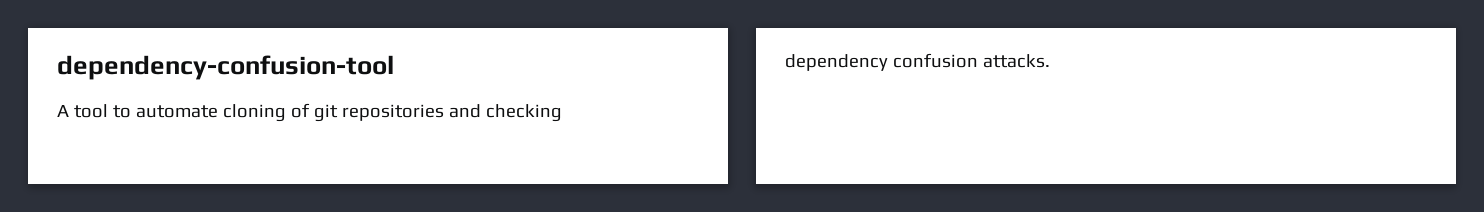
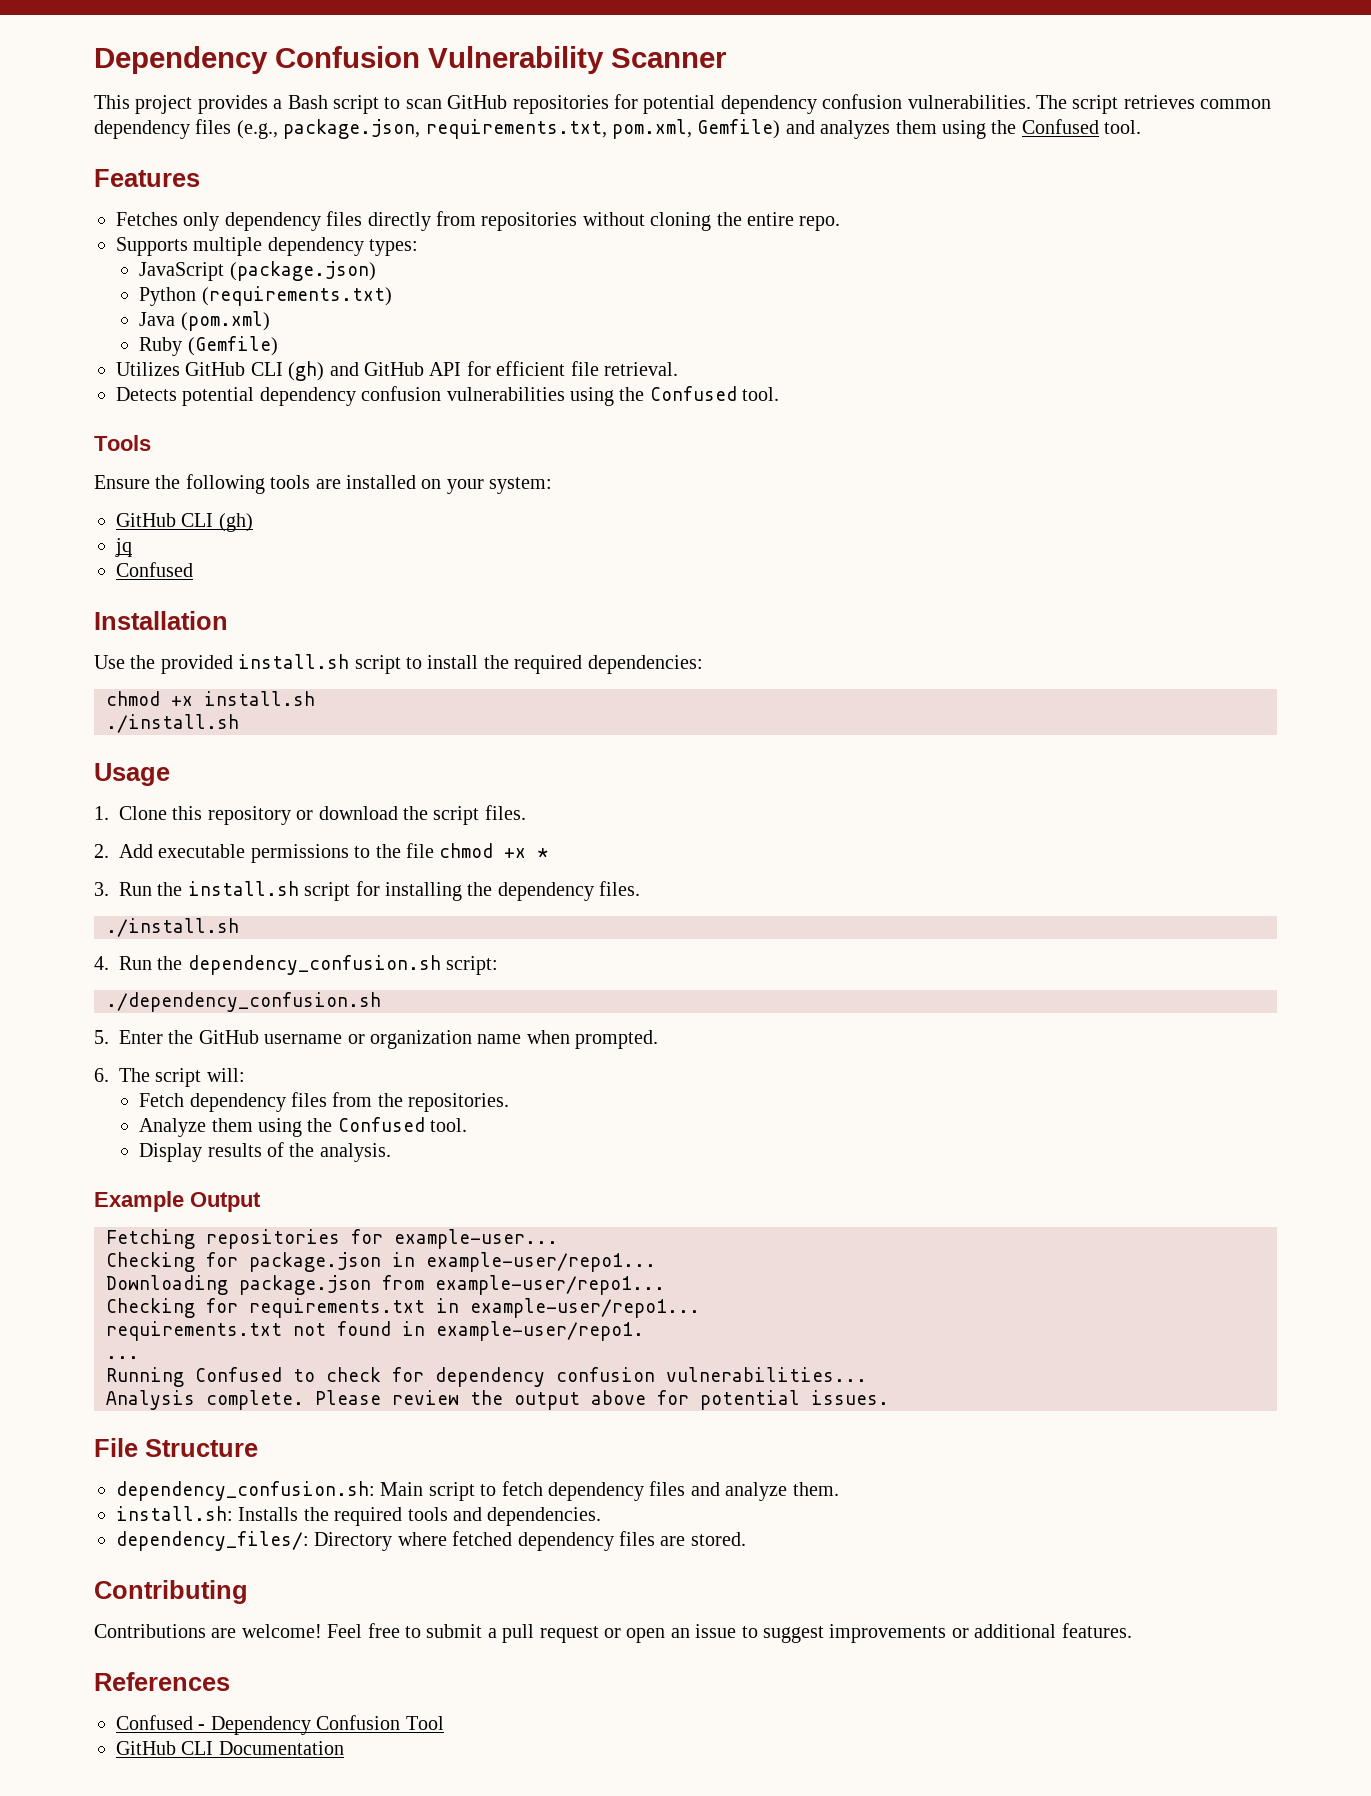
- dependency-confusion-tool
- A tool to automate cloning of git repositories and checking dependency confusion attacks.
+ Dependency Confusion Vulnerability Scanner
+ This project provides a Bash script to scan GitHub repositories for potential dependency confusion vulnerabilities. The script retrieves common dependency files (e.g., package.json, requirements.txt, pom.xml, Gemfile) and analyzes them using the Confused tool.
+ Features
+ Fetches only dependency files directly from repositories without cloning the entire repo.
+ Supports multiple dependency types:
+ JavaScript (package.json)
+ Python (requirements.txt)
+ Java (pom.xml)
+ Ruby (Gemfile)
+ Utilizes GitHub CLI (gh) and GitHub API for efficient file retrieval.
+ Detects potential dependency confusion vulnerabilities using the Confused tool.
+ Tools
+ Ensure the following tools are installed on your system:
+ GitHub CLI (gh)
+ jq
+ Confused
+ Installation
+ Use the provided install.sh script to install the required dependencies:
+ chmod +x install.sh
+ ./install.sh
+ Usage
+ 1. Clone this repository or download the script files.
+ 2. Add executable permissions to the file chmod +x *
+ 3. Run the install.sh script for installing the dependency files.
+ ./install.sh
+ 4. Run the dependency_confusion.sh script:
+ ./dependency_confusion.sh
+ 5. Enter the GitHub username or organization name when prompted.
+ 6. The script will:
+ Fetch dependency files from the repositories.
+ Analyze them using the Confused tool.
+ Display results of the analysis.
+ Example Output
+ Fetching repositories for example-user...
+ Checking for package.json in example-user/repo1...
+ Downloading package.json from example-user/repo1...
+ Checking for requirements.txt in example-user/repo1...
+ requirements.txt not found in example-user/repo1.
+ ...
+ Running Confused to check for dependency confusion vulnerabilities...
+ Analysis complete. Please review the output above for potential issues.
+ File Structure
+ dependency_confusion.sh: Main script to fetch dependency files and analyze them.
+ install.sh: Installs the required tools and dependencies.
+ dependency_files/: Directory where fetched dependency files are stored.
+ Contributing
+ Contributions are welcome! Feel free to submit a pull request or open an issue to suggest improvements or additional features.
+ References
+ Confused - Dependency Confusion Tool
+ GitHub CLI Documentation

